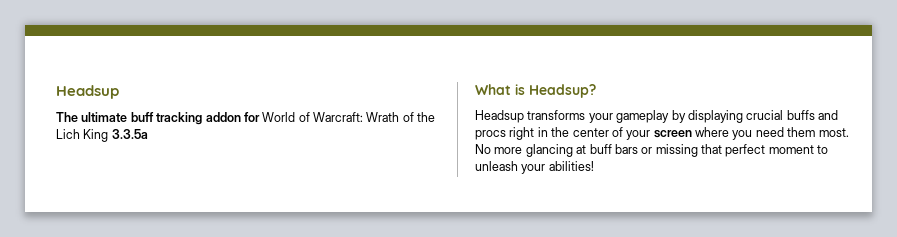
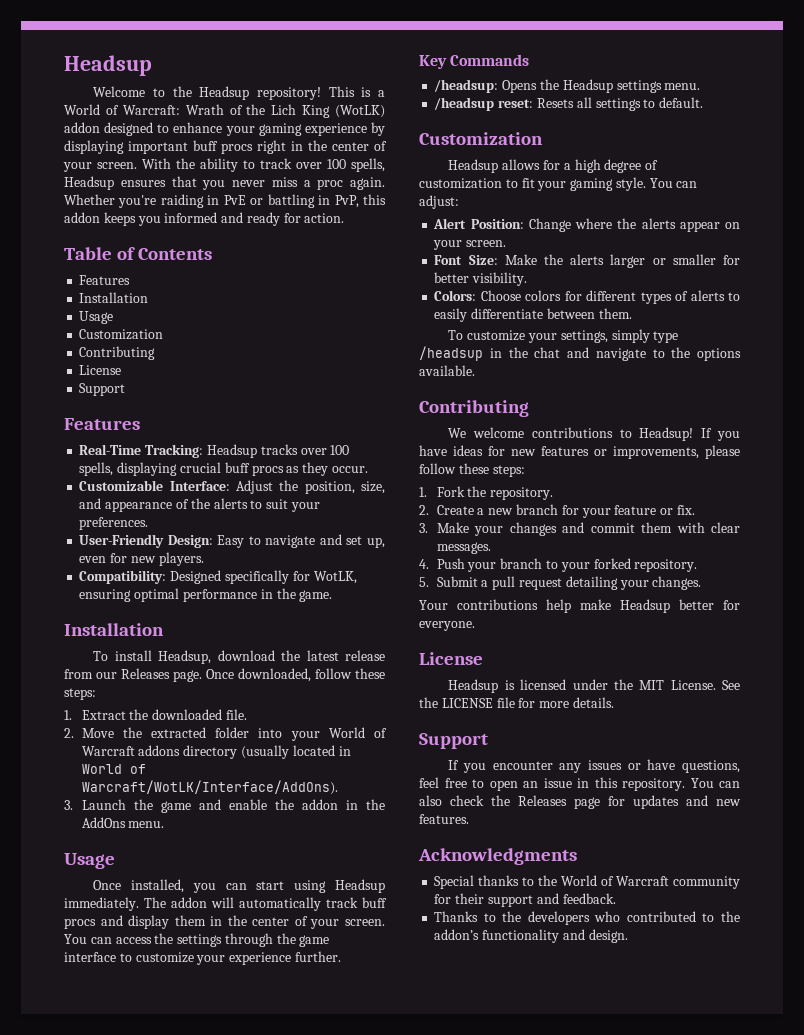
- The ultimate buff tracking addon for World of Warcraft: Wrath of the Lich King 3.3.5a
- What is Headsup?
- Headsup transforms your gameplay by displaying crucial buffs and procs right in the center of your screen where you need them most. No more glancing at buff bars or missing that perfect moment to unleash your abilities!
+ Welcome to the Headsup repository! This is a World of Warcraft: Wrath of the Lich King (WotLK) addon designed to enhance your gaming experience by displaying important buff procs right in the center of your screen. With the ability to track over 100 spells, Headsup ensures that you never miss a proc again. Whether you're raiding in PvE or battling in PvP, this addon keeps you informed and ready for action.
+ Table of Contents
+ Features
+ Installation
+ Usage
+ Customization
+ Contributing
+ License
+ Support
+ Features
+ Real-Time Tracking: Headsup tracks over 100 spells, displaying crucial buff procs as they occur.
+ Customizable Interface: Adjust the position, size, and appearance of the alerts to suit your preferences.
+ User-Friendly Design: Easy to navigate and set up, even for new players.
+ Compatibility: Designed specifically for WotLK, ensuring optimal performance in the game.
+ Installation
+ To install Headsup, download the latest release from our Releases page. Once downloaded, follow these steps:
+ 1. Extract the downloaded file.
+ 2. Move the extracted folder into your World of Warcraft addons directory (usually located in World of Warcraft/WotLK/Interface/AddOns).
+ 3. Launch the game and enable the addon in the AddOns menu.
+ Usage
+ Once installed, you can start using Headsup immediately. The addon will automatically track buff procs and display them in the center of your screen. You can access the settings through the game interface to customize your experience further.
+ Key Commands
+ /headsup: Opens the Headsup settings menu.
+ /headsup reset: Resets all settings to default.
+ Customization
+ Headsup allows for a high degree of customization to fit your gaming style. You can adjust:
+ Alert Position: Change where the alerts appear on your screen.
+ Font Size: Make the alerts larger or smaller for better visibility.
+ Colors: Choose colors for different types of alerts to easily differentiate between them.
+ To customize your settings, simply type /headsup in the chat and navigate to the options available.
+ Contributing
+ We welcome contributions to Headsup! If you have ideas for new features or improvements, please follow these steps:
+ 1. Fork the repository.
+ 2. Create a new branch for your feature or fix.
+ 3. Make your changes and commit them with clear messages.
+ 4. Push your branch to your forked repository.
+ 5. Submit a pull request detailing your changes.
+ Your contributions help make Headsup better for everyone.
+ License
+ Headsup is licensed under the MIT License. See the LICENSE file for more details.
+ Support
+ If you encounter any issues or have questions, feel free to open an issue in this repository. You can also check the Releases page for updates and new features.
+ Acknowledgments
+ Special thanks to the World of Warcraft community for their support and feedback.
+ Thanks to the developers who contributed to the addon’s functionality and design.

